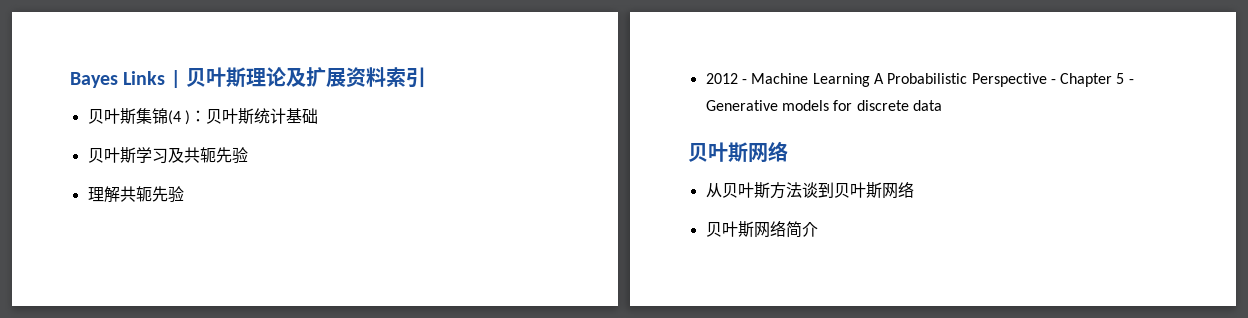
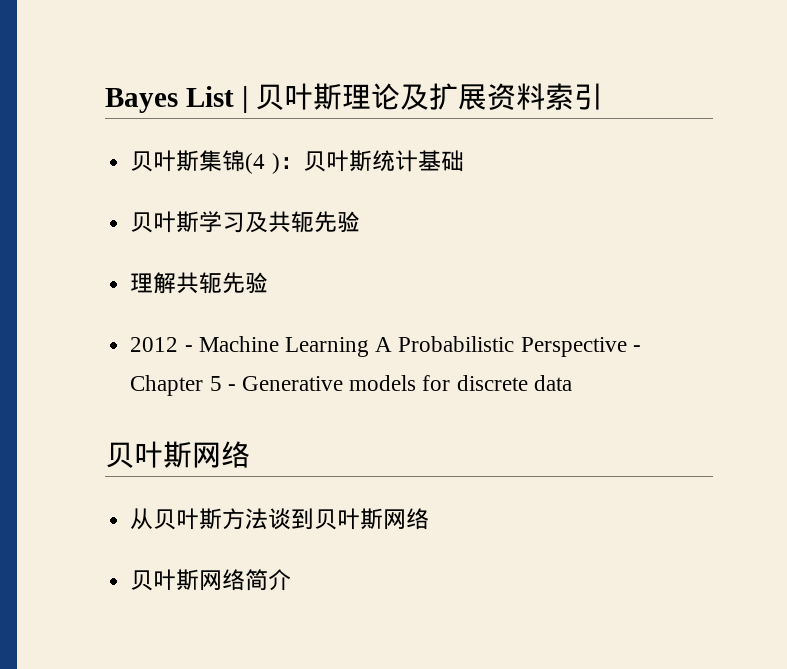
- Bayes Links | 贝叶斯理论及扩展资料索引
+ Bayes List | 贝叶斯理论及扩展资料索引

